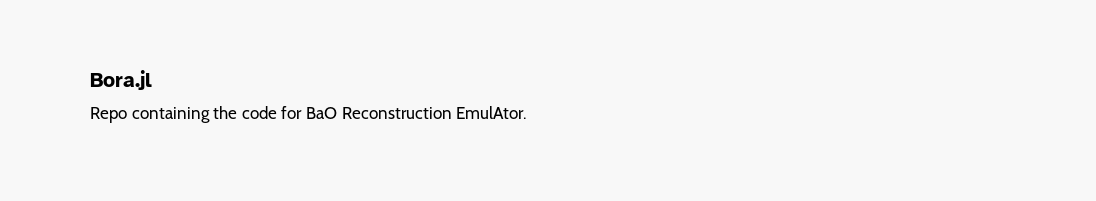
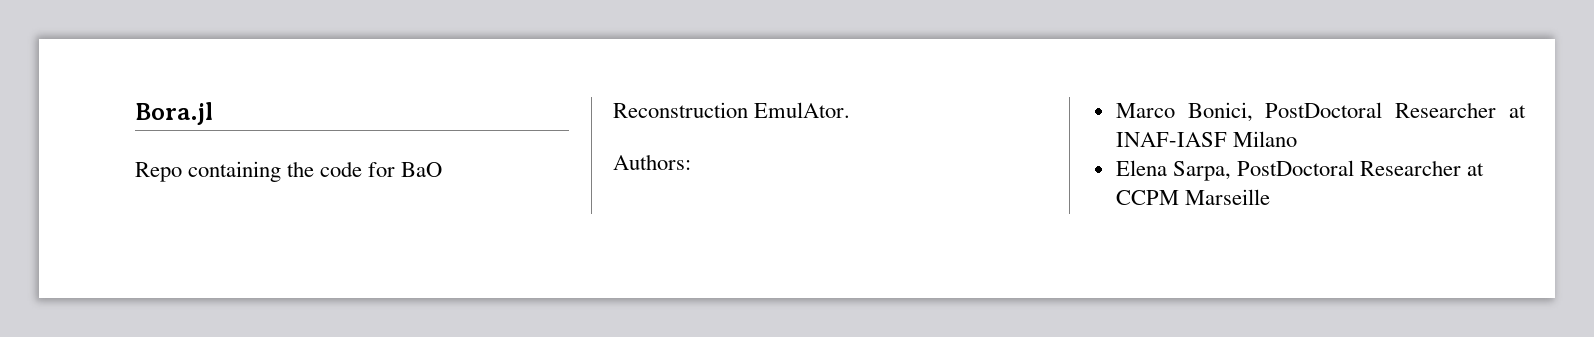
+ Authors:
+ Marco Bonici, PostDoctoral Researcher at INAF-IASF Milano
+ Elena Sarpa, PostDoctoral Researcher at CCPM Marseille

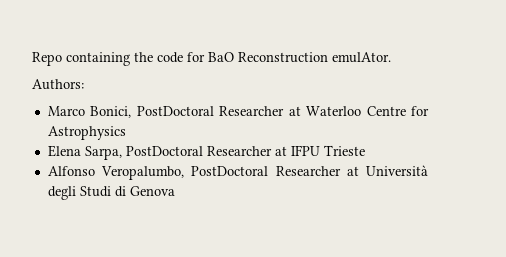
- Bora.jl
- Repo containing the code for BaO Reconstruction EmulAtor.
+ Repo containing the code for BaO Reconstruction emulAtor.
- Marco Bonici, PostDoctoral Researcher at INAF-IASF Milano
+ Marco Bonici, PostDoctoral Researcher at Waterloo Centre for Astrophysics
- Elena Sarpa, PostDoctoral Researcher at CCPM Marseille
+ Elena Sarpa, PostDoctoral Researcher at IFPU Trieste
+ Alfonso Veropalumbo, PostDoctoral Researcher at Università degli Studi di Genova

